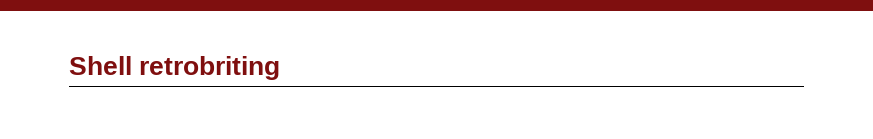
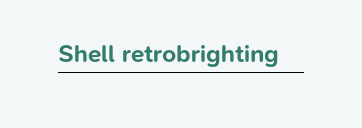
- Shell retrobriting
+ Shell retrobrighting

